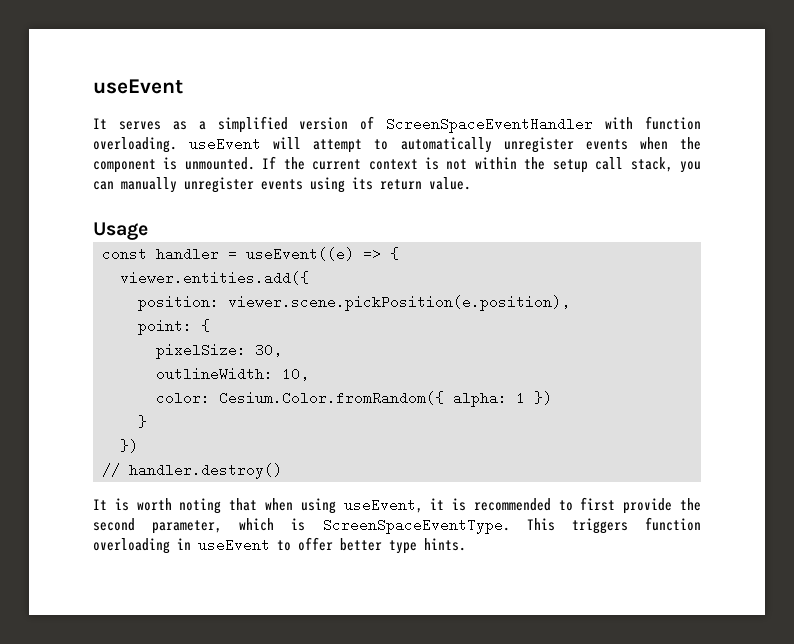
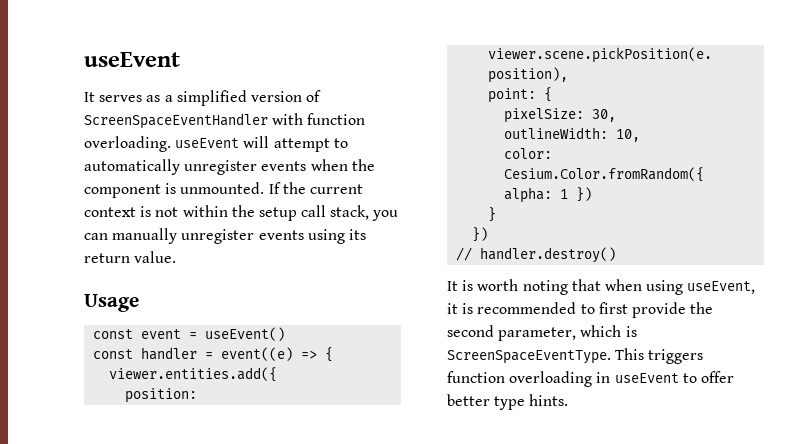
+ const event = useEvent()
- const handler = useEvent((e) => {
+ const handler = event((e) => {

